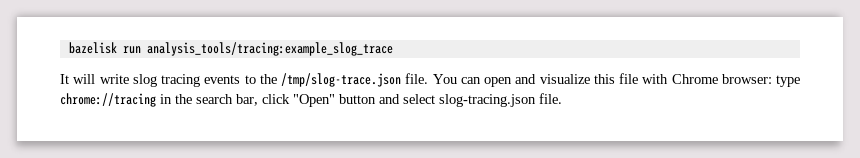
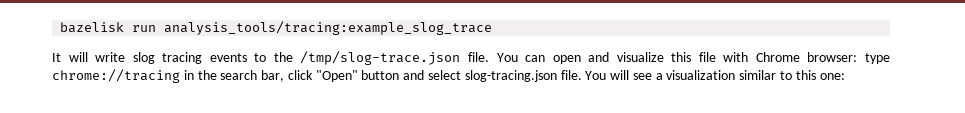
+ You will see a visualization similar to this one:

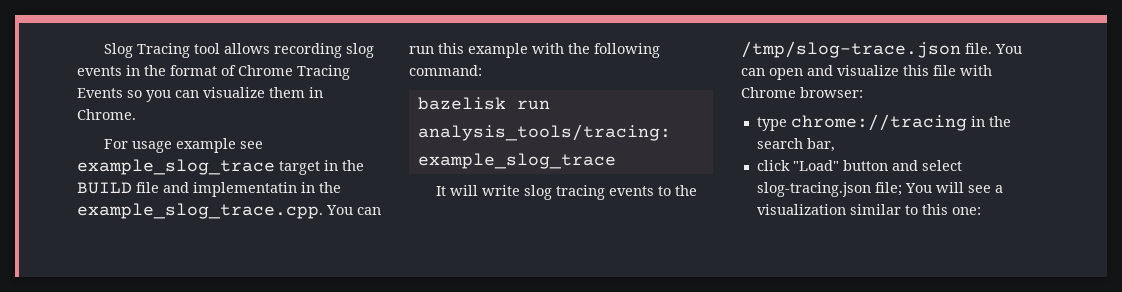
+ Slog Tracing tool allows recording slog events in the format of Chrome Tracing Events so you can visualize them in Chrome.
+ For usage example see example_slog_trace target in the BUILD file and implementatin in the example_slog_trace.cpp. You can run this example with the following command:
- You can open and visualize this file with Chrome browser: type chrome://tracing in the search bar, click "Open" button and select slog-tracing.json file. You will see a visualization similar to this one:
+ You can open and visualize this file with Chrome browser:
+ type chrome://tracing in the search bar,
+ click "Load" button and select slog-tracing.json file; You will see a visualization similar to this one:

